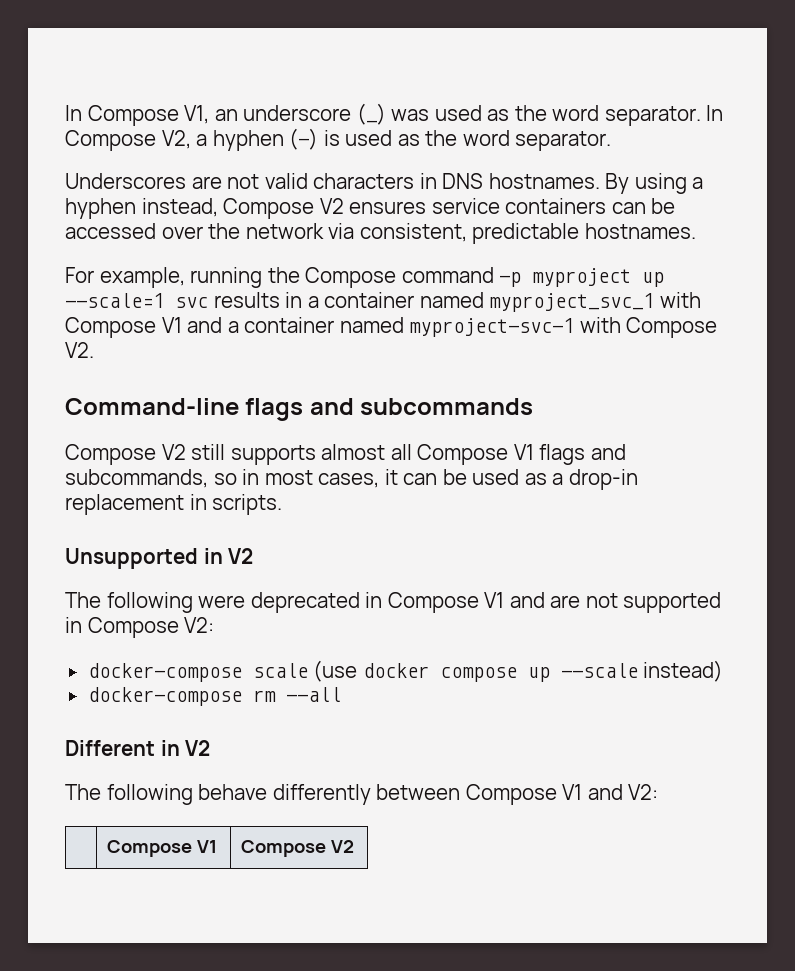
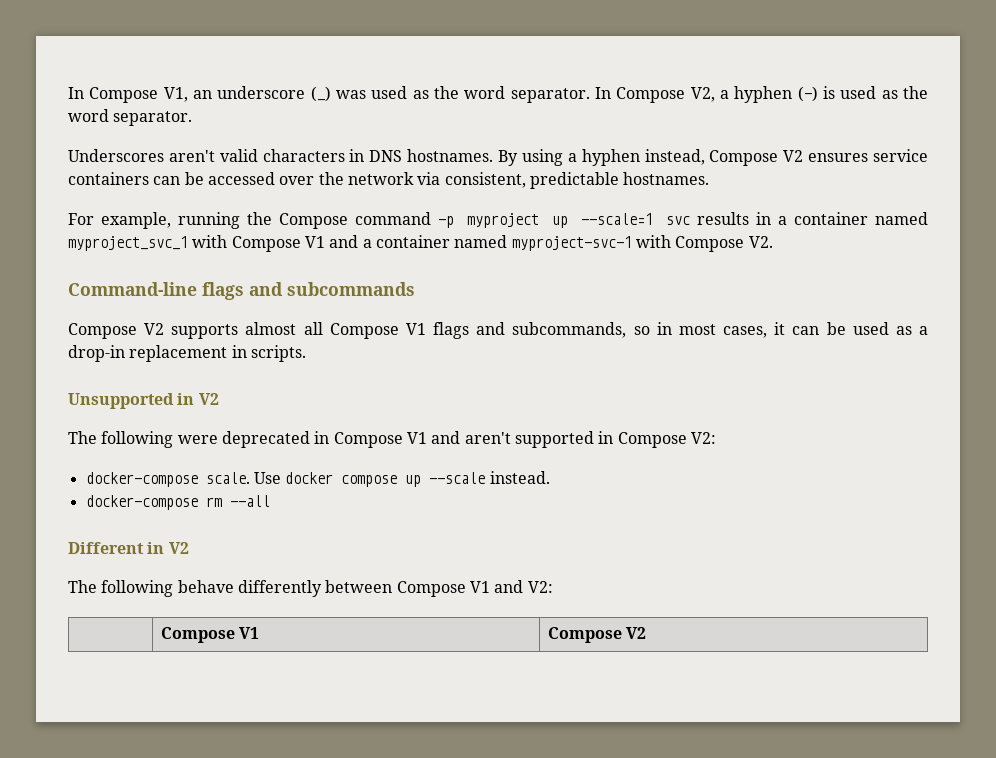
- Underscores are not valid characters in DNS hostnames.
+ Underscores aren't valid characters in DNS hostnames.
- Compose V2 still supports almost all Compose V1 flags and subcommands, so in most cases, it can be used as a drop-in replacement in scripts.
+ Compose V2 supports almost all Compose V1 flags and subcommands, so in most cases, it can be used as a drop-in replacement in scripts.
- The following were deprecated in Compose V1 and are not supported in Compose V2:
+ The following were deprecated in Compose V1 and aren't supported in Compose V2:
- docker-compose scale (use docker compose up --scale instead)
+ docker-compose scale. Use docker compose up --scale instead.

